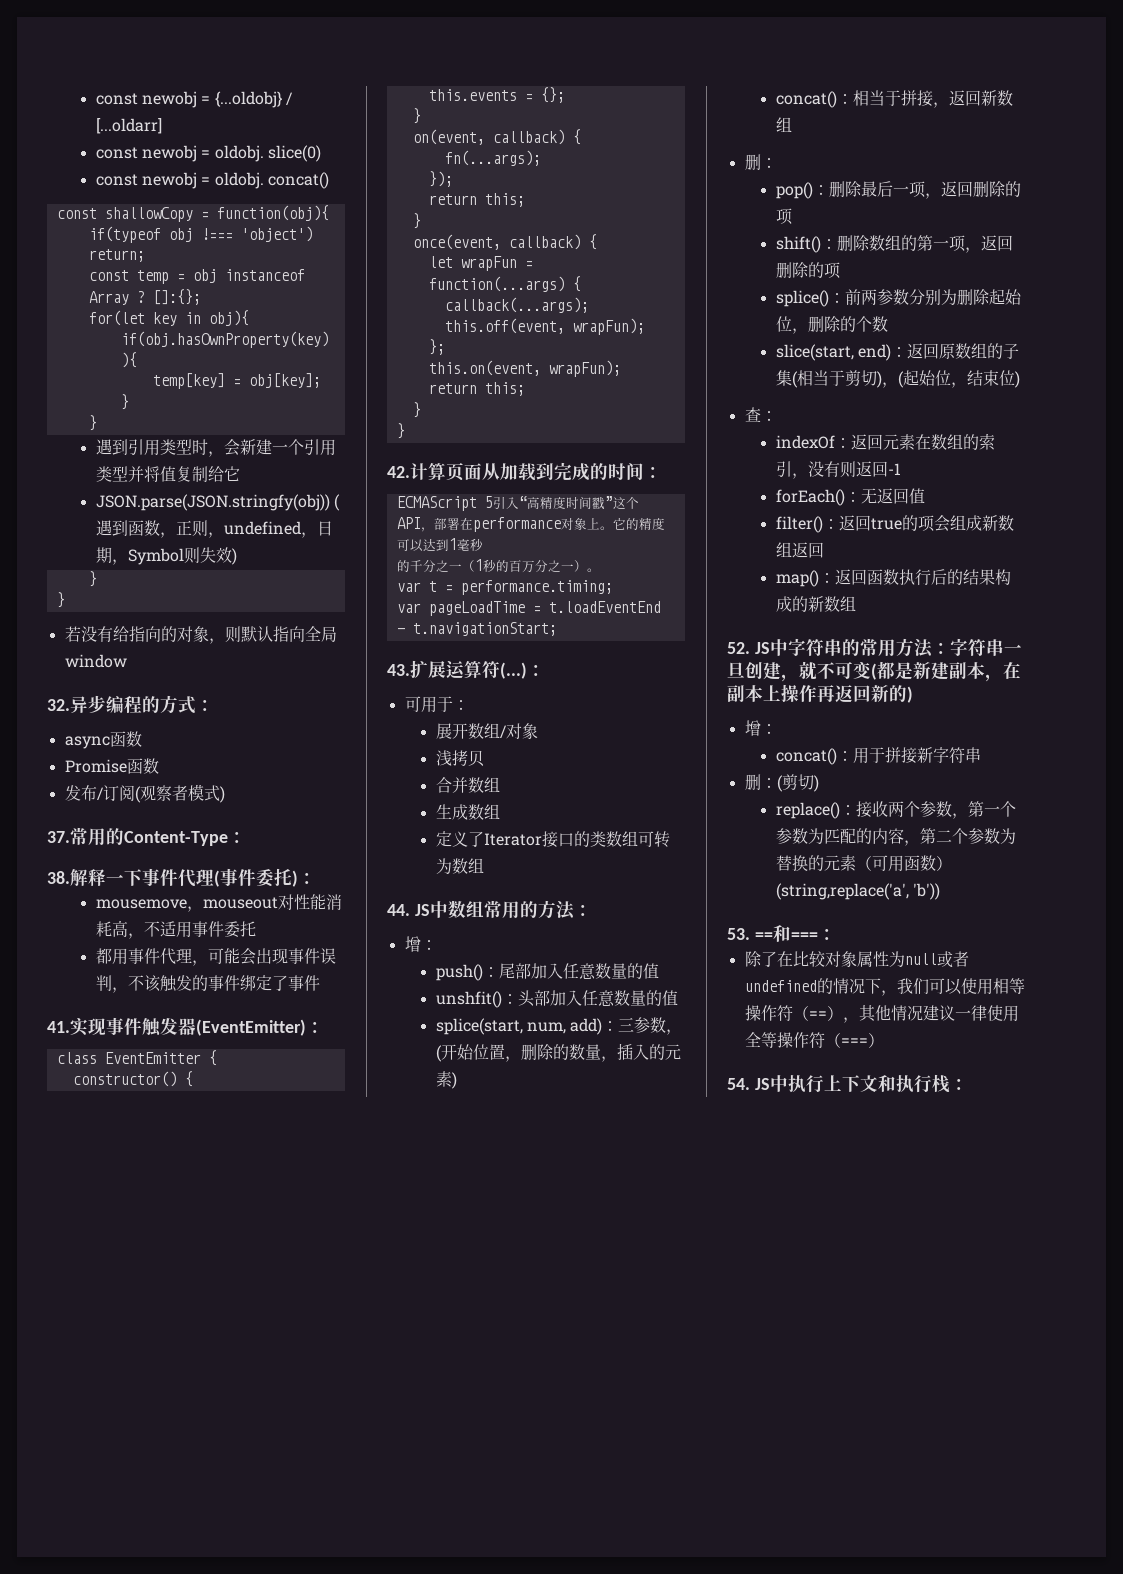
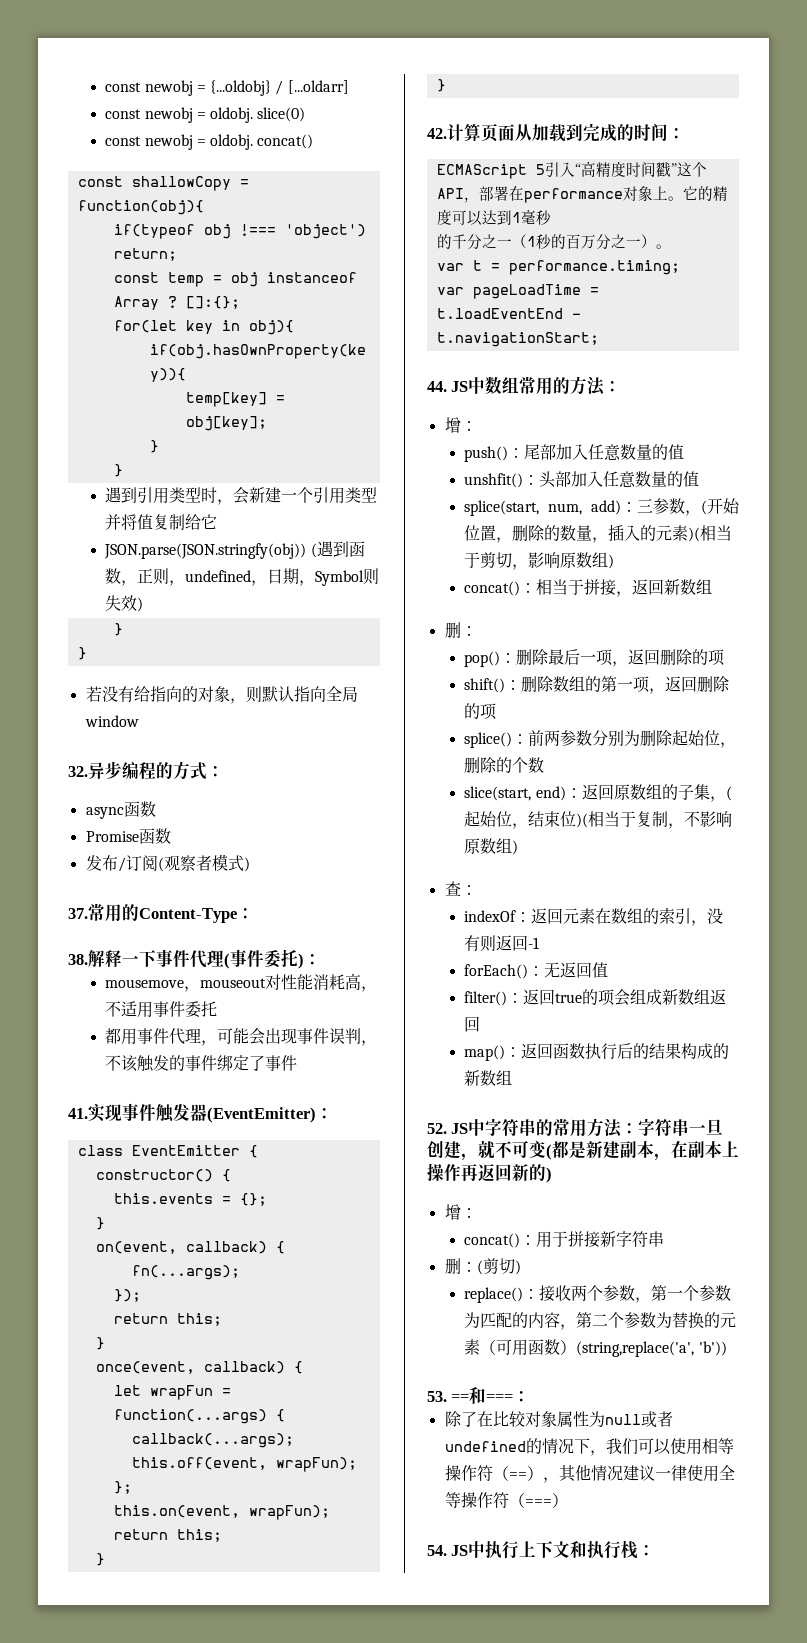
- 43.扩展运算符(...)：
- 可用于：
- 展开数组/对象
- 浅拷贝
- 合并数组
- 生成数组
- 定义了Iterator接口的类数组可转为数组
- splice(start, num, add)：三参数，(开始位置，删除的数量，插入的元素)
+ splice(start, num, add)：三参数，(开始位置，删除的数量，插入的元素)(相当于剪切，影响原数组)
- slice(start, end)：返回原数组的子集(相当于剪切)，(起始位，结束位)
+ slice(start, end)：返回原数组的子集，(起始位，结束位)(相当于复制，不影响原数组)

